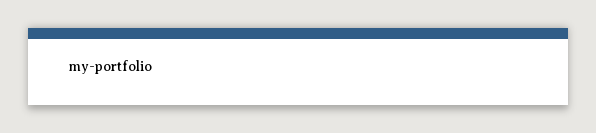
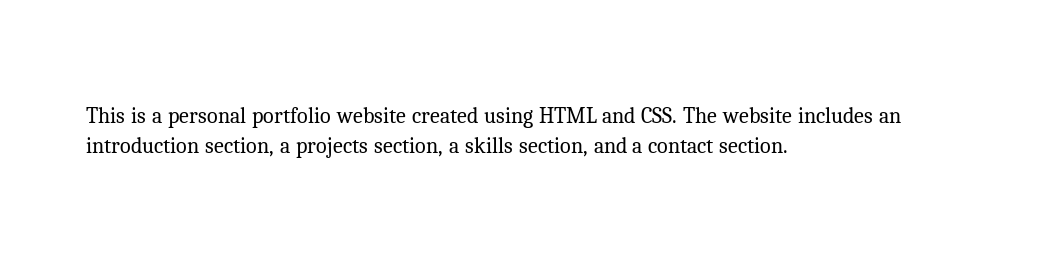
- my-portfolio
+ This is a personal portfolio website created using HTML and CSS. The website includes an introduction section, a projects section, a skills section, and a contact section.

